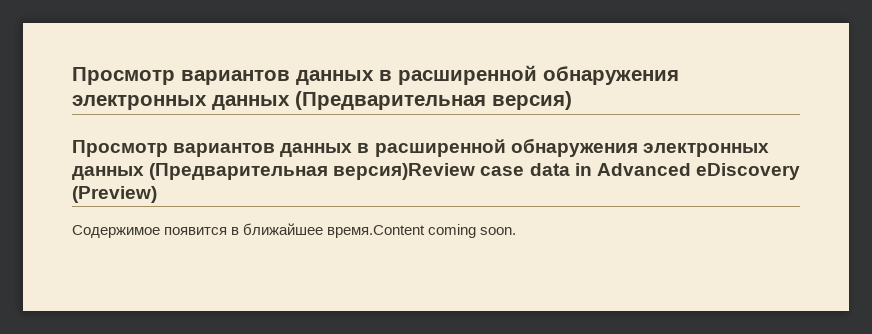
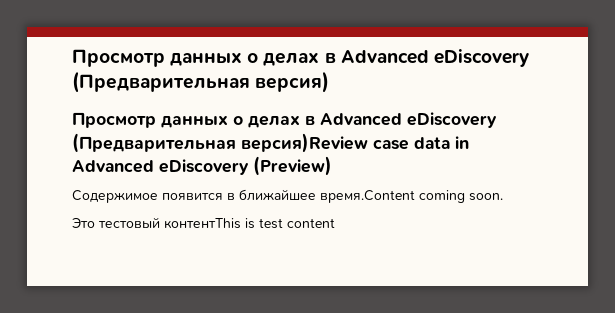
- Просмотр вариантов данных в расширенной обнаружения электронных данных (Предварительная версия)
- Просмотр вариантов данных в расширенной обнаружения электронных данных (Предварительная версия)Review case data in Advanced eDiscovery (Preview)
+ Просмотр данных о делах в Advanced eDiscovery (Предварительная версия)
+ Просмотр данных о делах в Advanced eDiscovery (Предварительная версия)Review case data in Advanced eDiscovery (Preview)
+ Это тестовый контентThis is test content

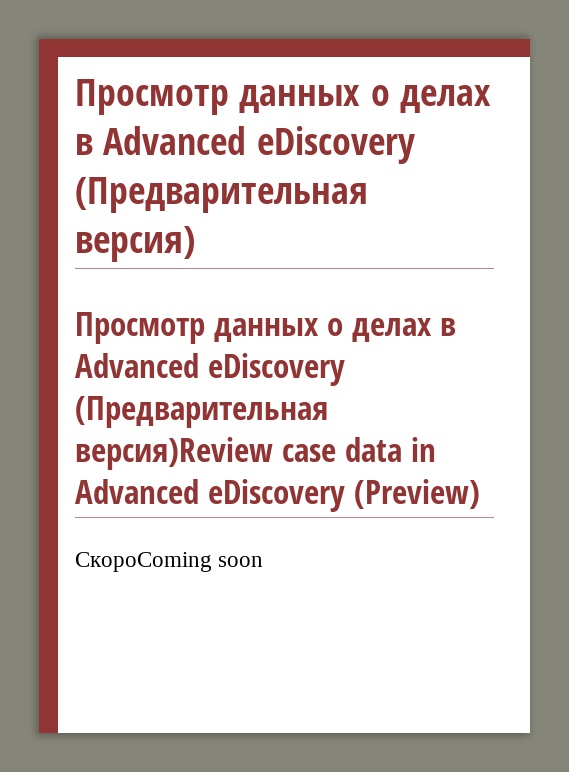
- Содержимое появится в ближайшее время.Content coming soon.
- Это тестовый контентThis is test content
+ СкороComing soon

